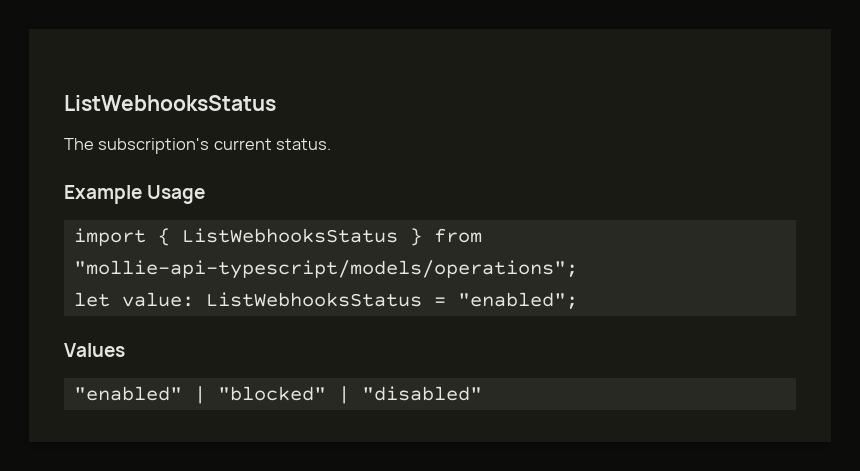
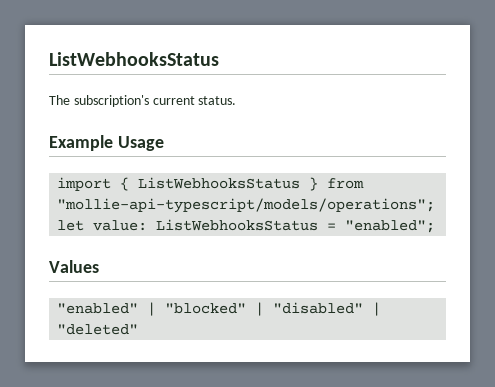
- "enabled" | "blocked" | "disabled"
+ "enabled" | "blocked" | "disabled" | "deleted"

